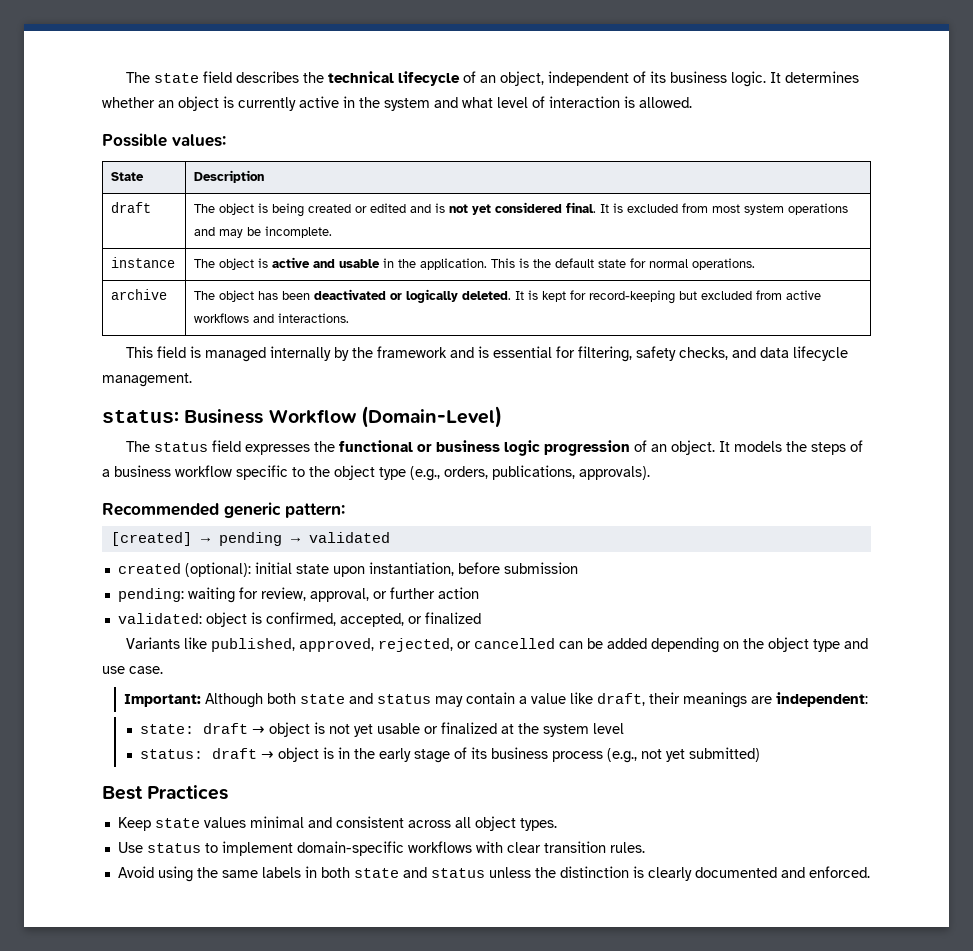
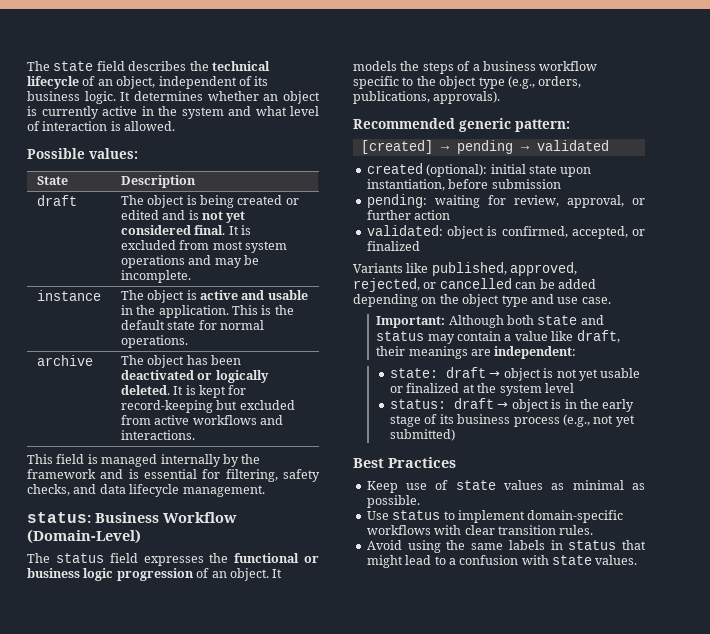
- Keep state values minimal and consistent across all object types.
+ Keep use of state values as minimal as possible.
- Avoid using the same labels in both state and status unless the distinction is clearly documented and enforced.
+ Avoid using the same labels in status that might lead to a confusion with state values.

